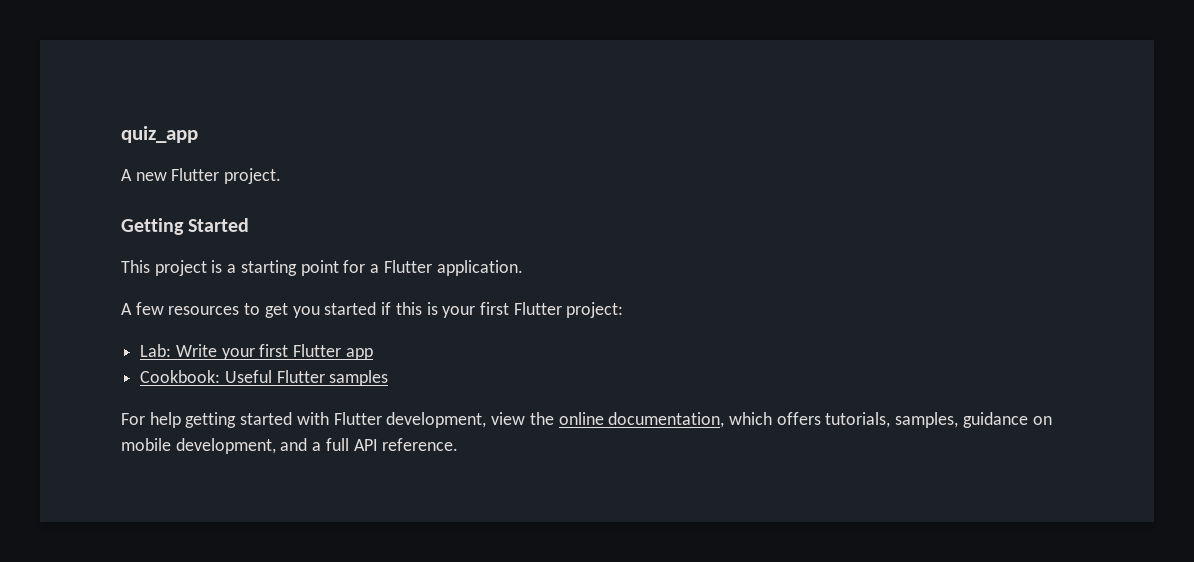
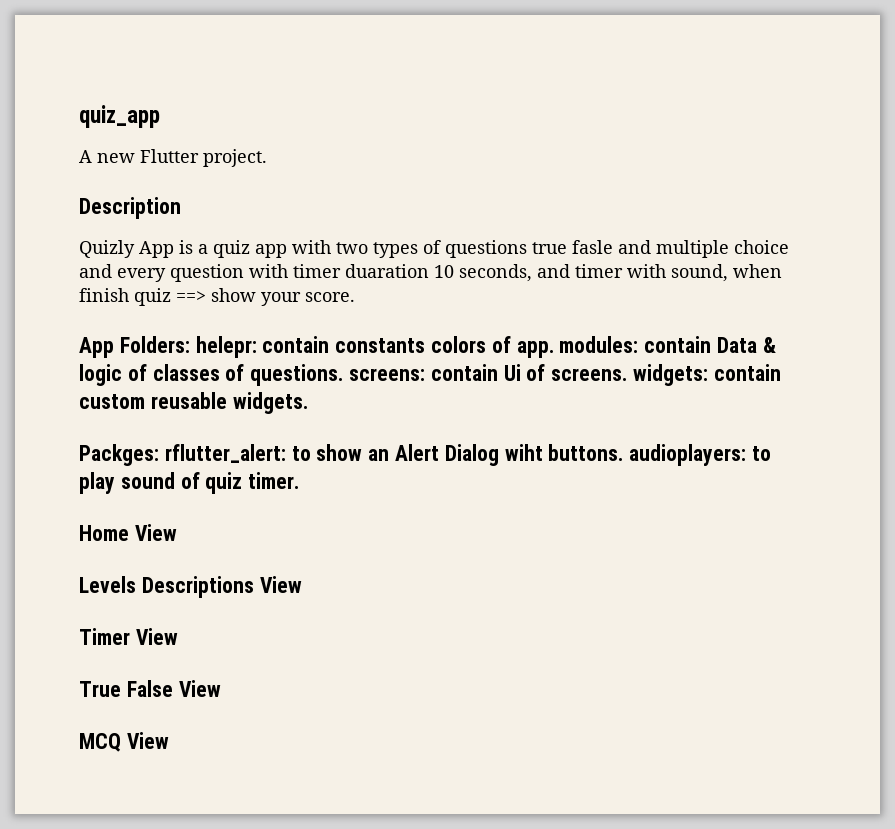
- Getting Started
- This project is a starting point for a Flutter application.
- A few resources to get you started if this is your first Flutter project:
- Lab: Write your first Flutter app
- Cookbook: Useful Flutter samples
- For help getting started with Flutter development, view the online documentation, which offers tutorials, samples, guidance on mobile development, and a full API reference.
+ Description
+ Quizly App is a quiz app with two types of questions true fasle and multiple choice and every question with timer duaration 10 seconds, and timer with sound, when finish quiz ==> show your score.
+ App Folders: helepr: contain constants colors of app. modules: contain Data & logic of classes of questions. screens: contain Ui of screens. widgets: contain custom reusable widgets.
+ Packges: rflutter_alert: to show an Alert Dialog wiht buttons. audioplayers: to play sound of quiz timer.
+ Home View
+ Levels Descriptions View
+ Timer View
+ True False View
+ MCQ View

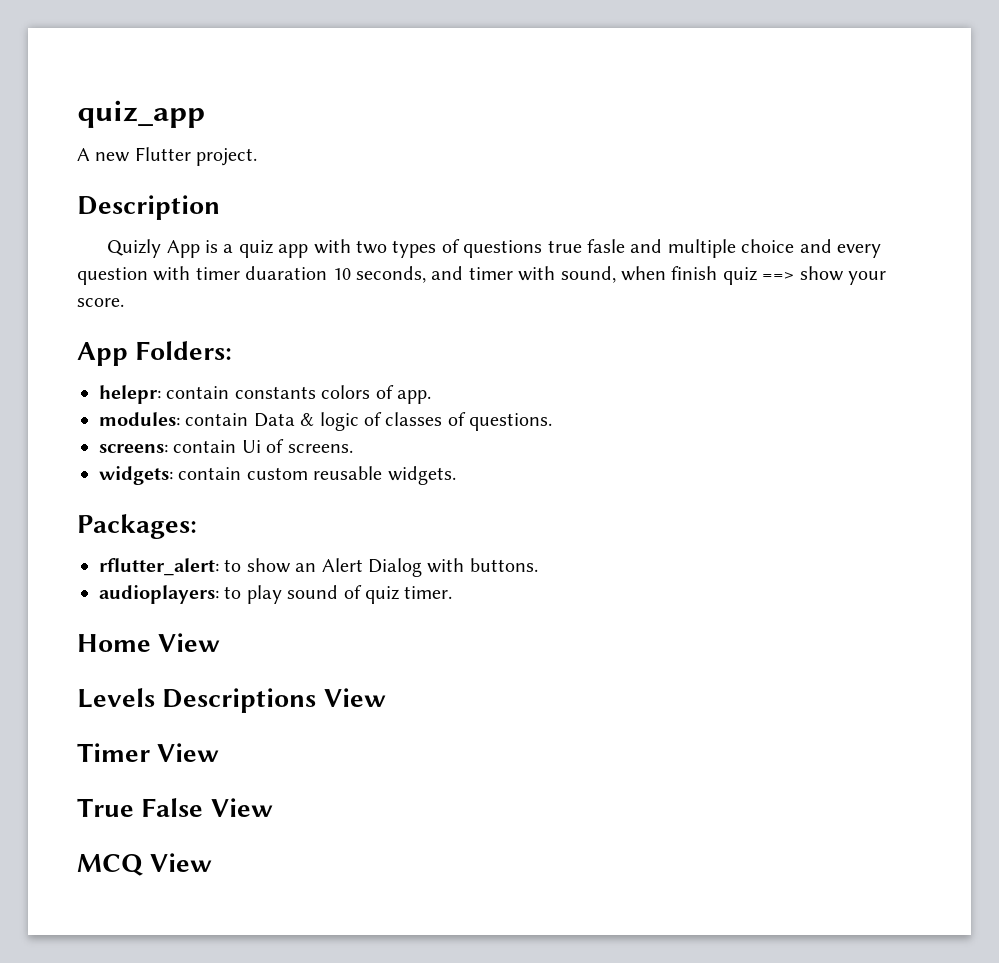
- App Folders: helepr: contain constants colors of app. modules: contain Data & logic of classes of questions. screens: contain Ui of screens. widgets: contain custom reusable widgets.
+ App Folders:
+ helepr: contain constants colors of app.
+ modules: contain Data & logic of classes of questions.
+ screens: contain Ui of screens.
+ widgets: contain custom reusable widgets.
- Packges: rflutter_alert: to show an Alert Dialog wiht buttons. audioplayers: to play sound of quiz timer.
+ Packages:
+ rflutter_alert: to show an Alert Dialog with buttons.
+ audioplayers: to play sound of quiz timer.

